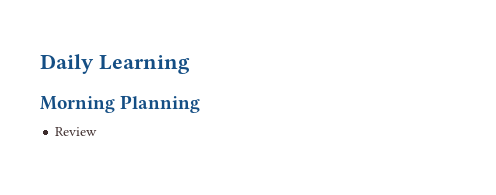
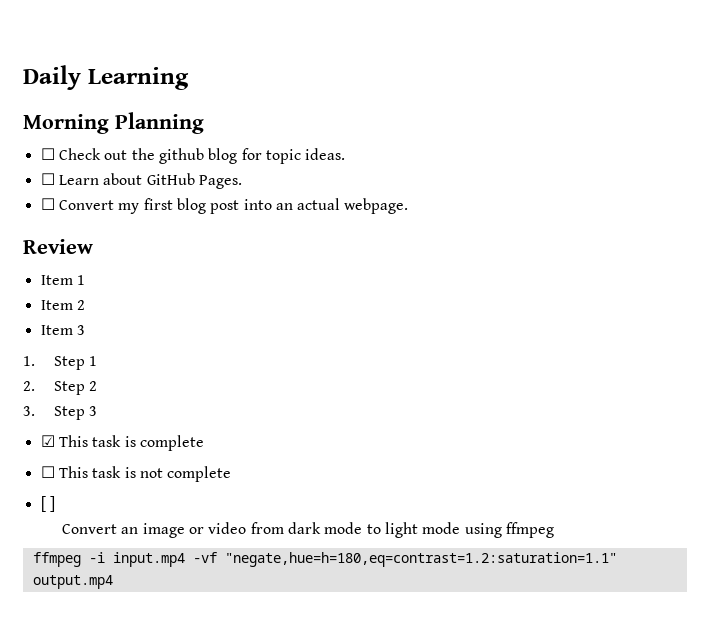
+ ☐ Check out the github blog for topic ideas.
+ ☐ Learn about GitHub Pages.
+ ☐ Convert my first blog post into an actual webpage.
  Review
+ Item 1
+ Item 2
+ Item 3
+ 1. Step 1
+ 2. Step 2
+ 3. Step 3
+ ☑ This task is complete
+ ☐ This task is not complete
+ [ ]
+ Convert an image or video from dark mode to light mode using ffmpeg
+ ffmpeg -i input.mp4 -vf "negate,hue=h=180,eq=contrast=1.2:saturation=1.1" output.mp4

